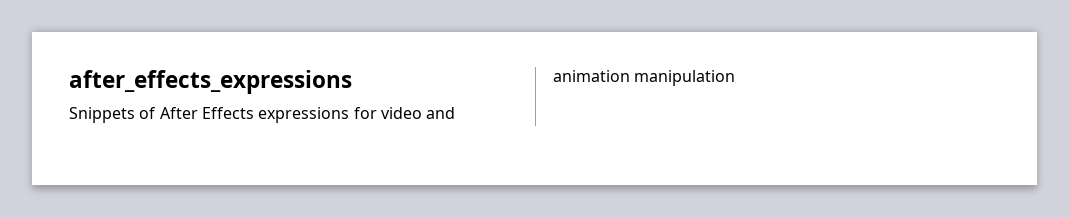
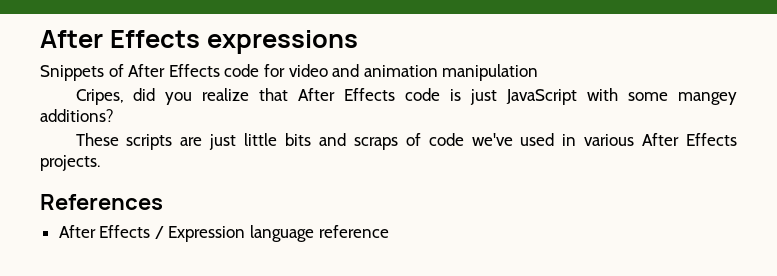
- after_effects_expressions
+ After Effects expressions
- Snippets of After Effects expressions for video and animation manipulation
+ Snippets of After Effects code for video and animation manipulation
+ Cripes, did you realize that After Effects code is just JavaScript with some mangey additions?
+ These scripts are just little bits and scraps of code we've used in various After Effects projects.
+ References
+ After Effects / Expression language reference

